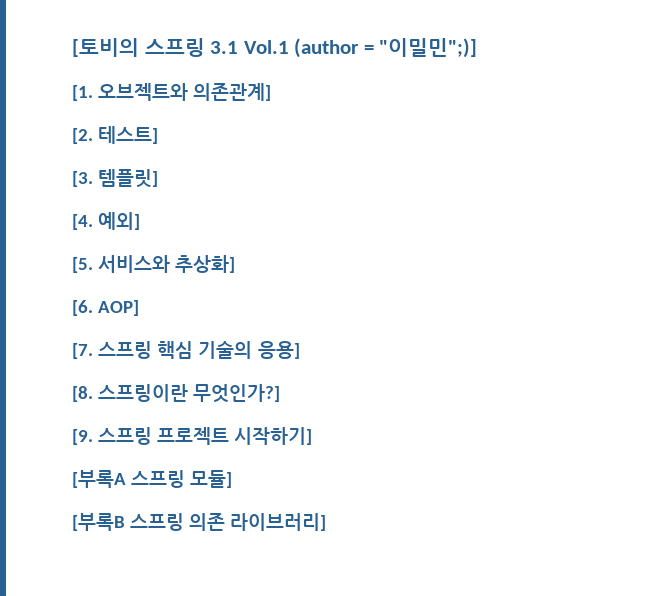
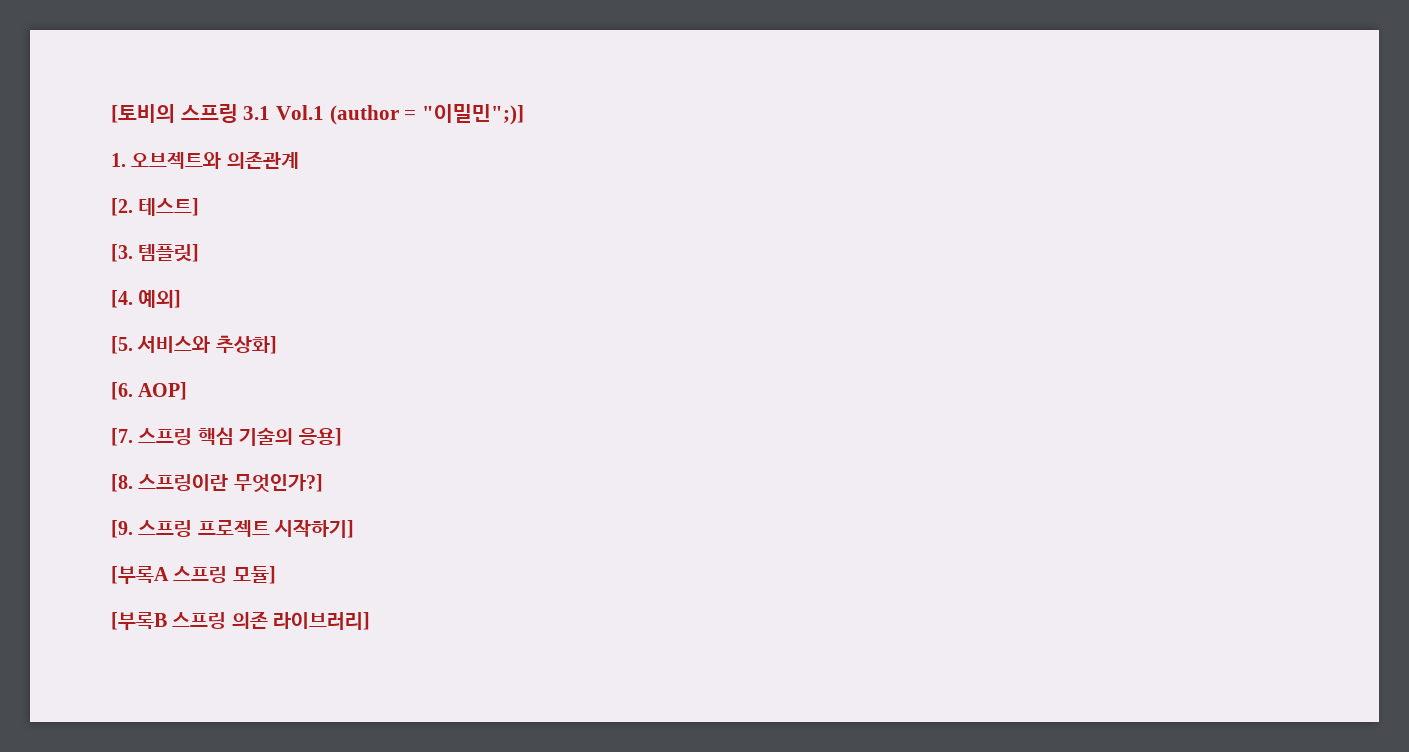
- [1. 오브젝트와 의존관계]
+ 1. 오브젝트와 의존관계

